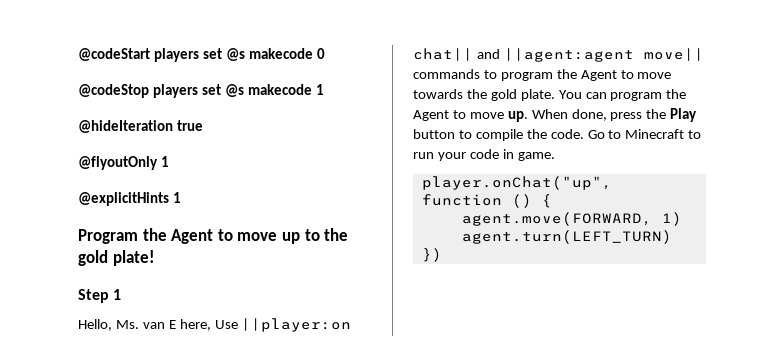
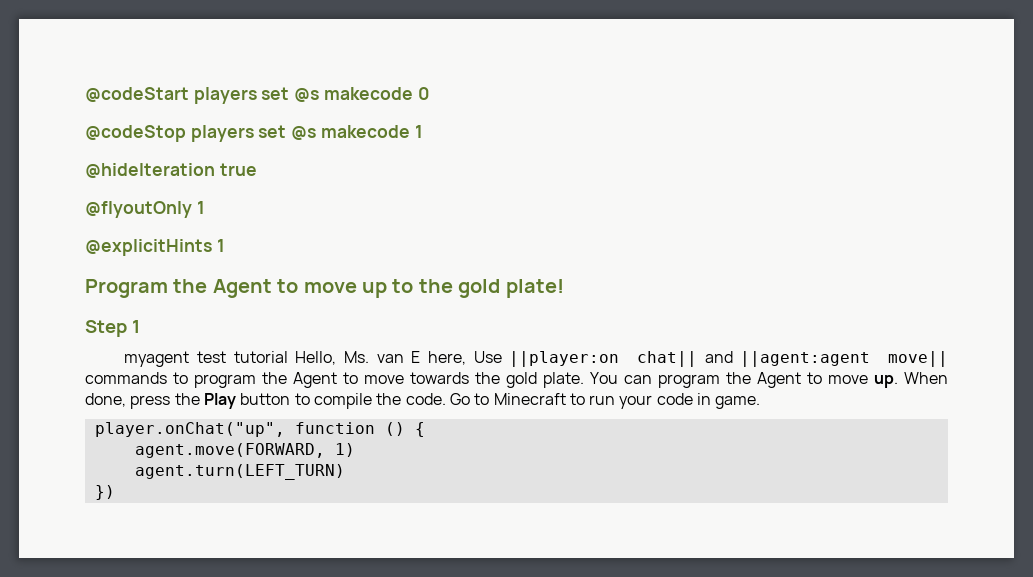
- Hello, Ms. van E here, Use ||player:on chat|| and ||agent:agent move|| commands to program the Agent to move towards the gold plate.
+ myagent test tutorial Hello, Ms. van E here, Use ||player:on chat|| and ||agent:agent move|| commands to program the Agent to move towards the gold plate.

